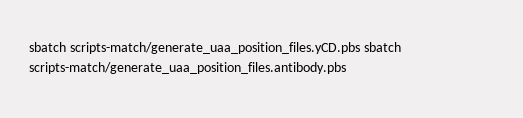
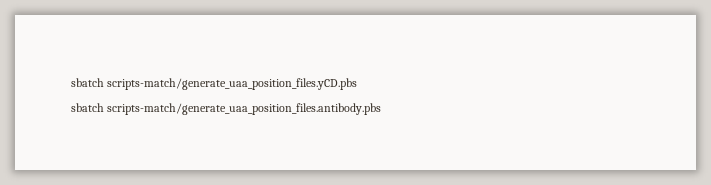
- sbatch scripts-match/generate_uaa_position_files.yCD.pbs sbatch scripts-match/generate_uaa_position_files.antibody.pbs
+ sbatch scripts-match/generate_uaa_position_files.yCD.pbs
+ sbatch scripts-match/generate_uaa_position_files.antibody.pbs

